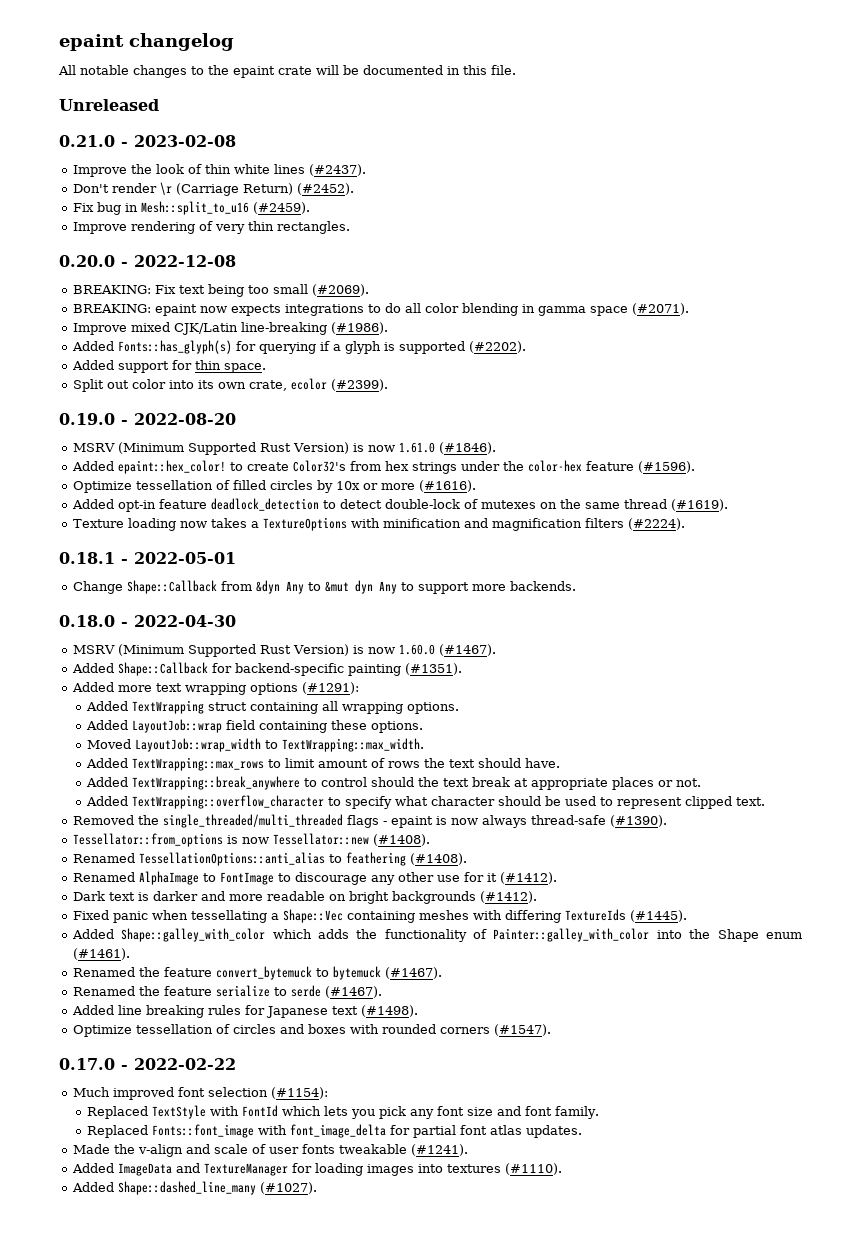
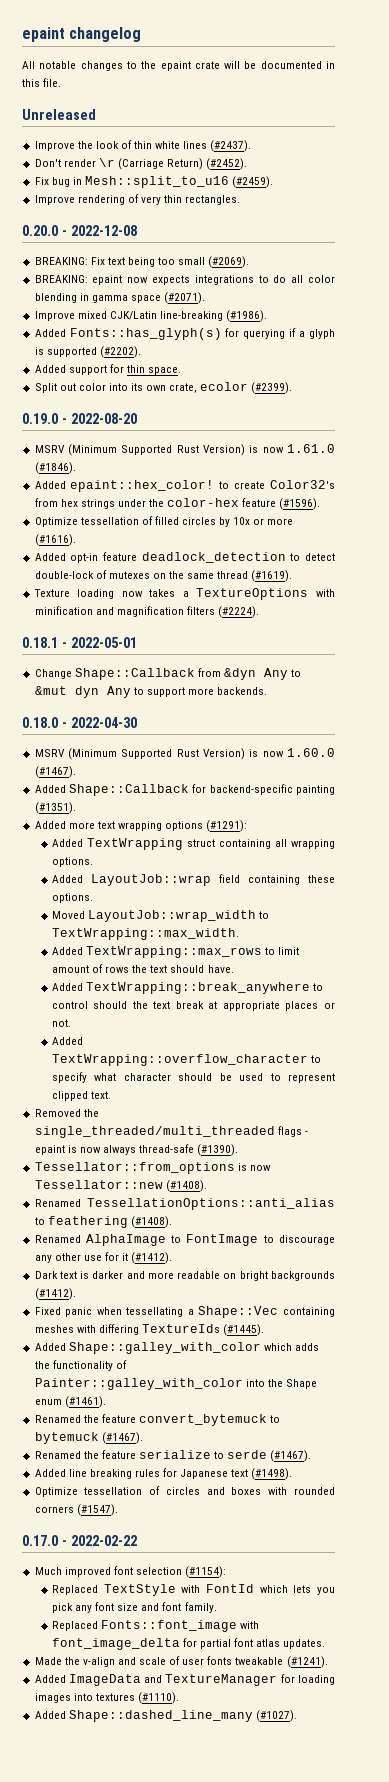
- 0.21.0 - 2023-02-08

